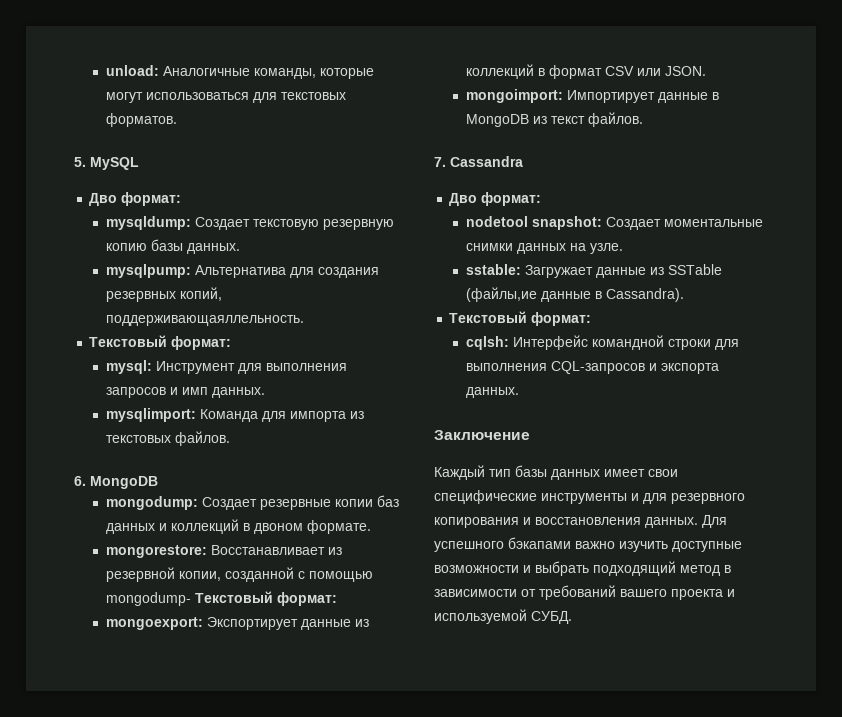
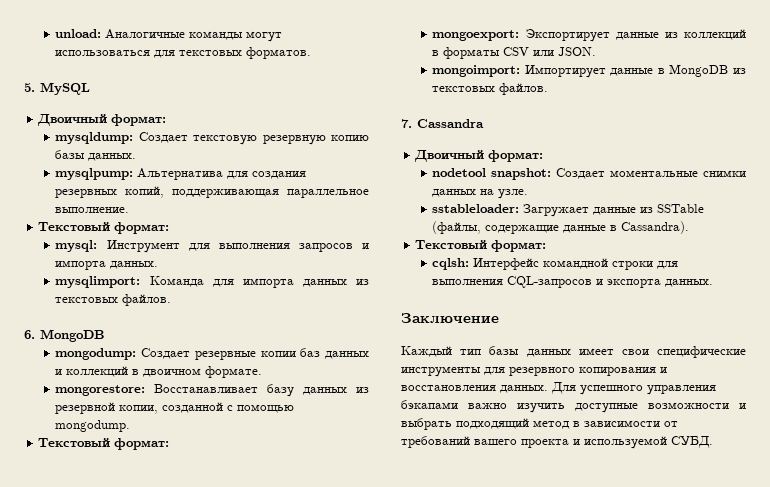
- unload: Аналогичные команды, которые могут использоваться для текстовых форматов.
+ unload: Аналогичные команды могут использоваться для текстовых форматов.
  5. MySQL
- Дво формат:
+ Двоичный формат:
- mysqlpump: Альтернатива для создания резервных копий, поддерживающаяллельность.
+ mysqlpump: Альтернатива для создания резервных копий, поддерживающая параллельное выполнение.
- mysql: Инструмент для выполнения запросов и имп данных.
+ mysql: Инструмент для выполнения запросов и импорта данных.
- mysqlimport: Команда для импорта из текстовых файлов.
+ mysqlimport: Команда для импорта данных из текстовых файлов.
- mongodump: Создает резервные копии баз данных и коллекций в двоном формате.
+ mongodump: Создает резервные копии баз данных и коллекций в двоичном формате.
- mongorestore: Восстанавливает из резервной копии, созданной с помощью mongodump- Текстовый формат:
+ mongorestore: Восстанавливает базу данных из резервной копии, созданной с помощью mongodump.
+ Текстовый формат:
- mongoexport: Экспортирует данные из коллекций в формат CSV или JSON.
+ mongoexport: Экспортирует данные из коллекций в форматы CSV или JSON.
- mongoimport: Импортирует данные в MongoDB из текст файлов.
+ mongoimport: Импортирует данные в MongoDB из текстовых файлов.
  7. Cassandra
- Дво формат:
+ Двоичный формат:
- sstable: Загружает данные из SSTable (файлы,ие данные в Cassandra).
+ sstableloader: Загружает данные из SSTable (файлы, содержащие данные в Cassandra).
- Каждый тип базы данных имеет свои специфические инструменты и для резервного копирования и восстановления данных.
+ Каждый тип базы данных имеет свои специфические инструменты для резервного копирования и восстановления данных.
- Для успешного бэкапами важно изучить доступные возможности и выбрать подходящий метод в зависимости от требований вашего проекта и используемой СУБД.
+ Для успешного управления бэкапами важно изучить доступные возможности и выбрать подходящий метод в зависимости от требований вашего проекта и используемой СУБД.

